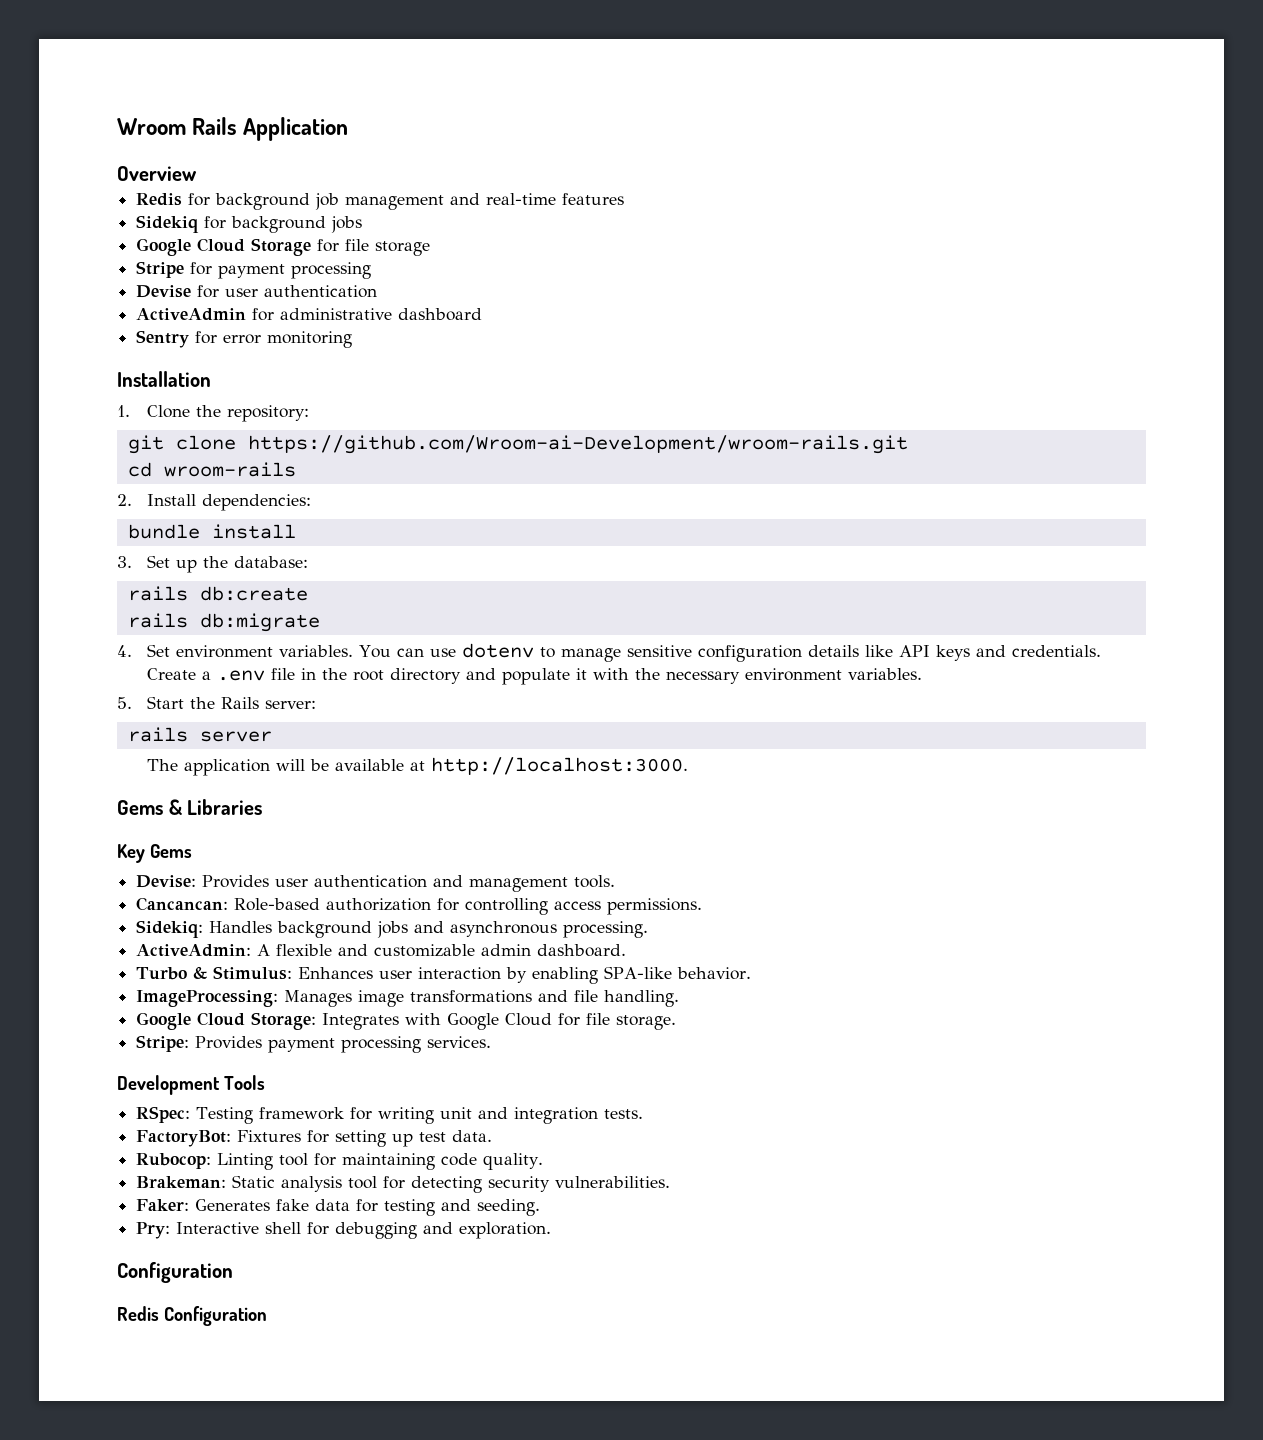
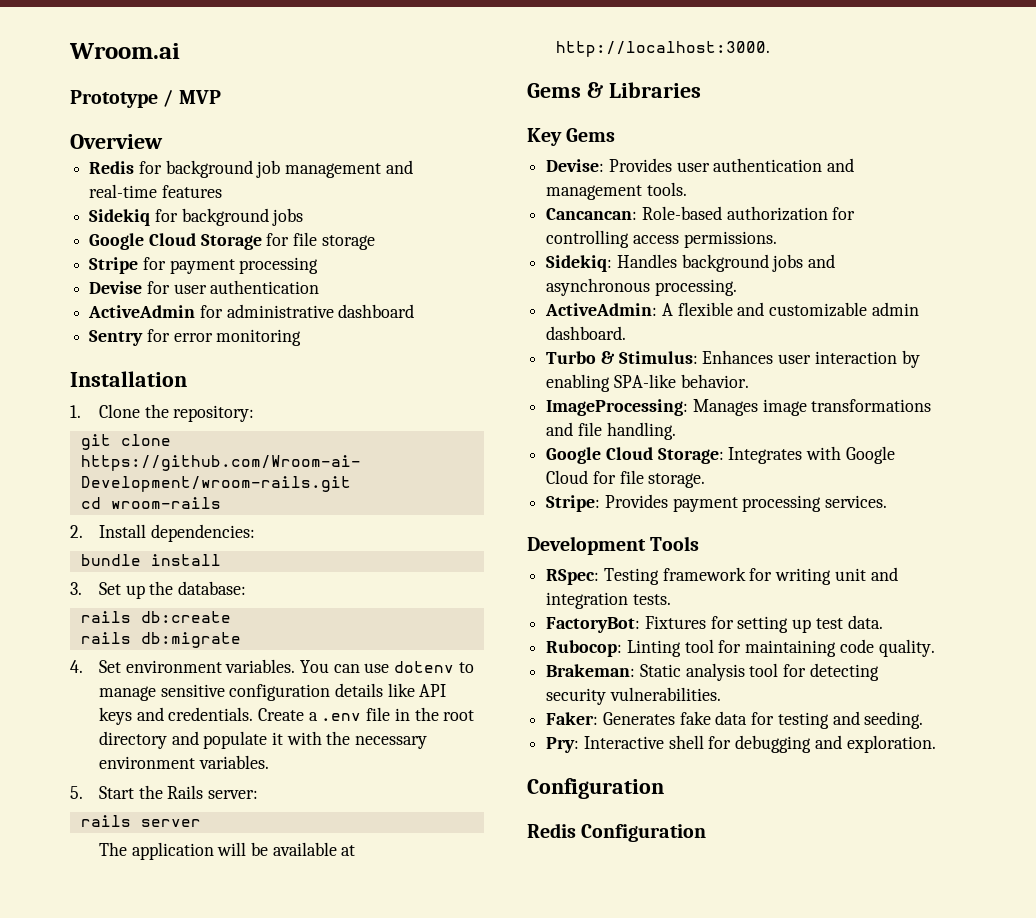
- Wroom Rails Application
+ Wroom.ai
+ Prototype / MVP

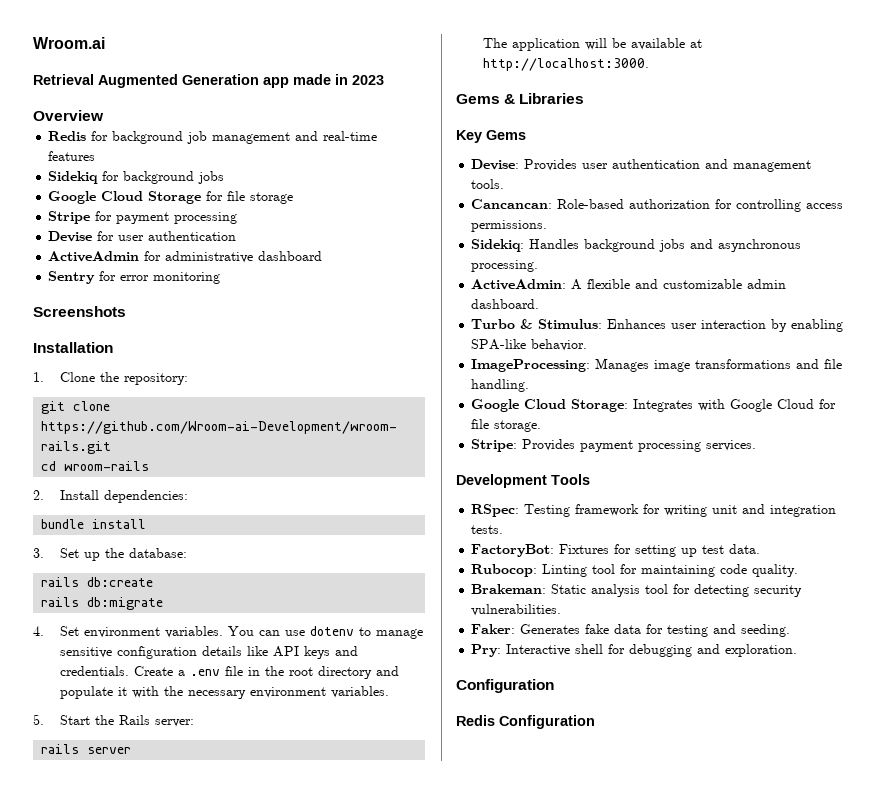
- Prototype / MVP
+ Retrieval Augmented Generation app made in 2023
+ Screenshots

